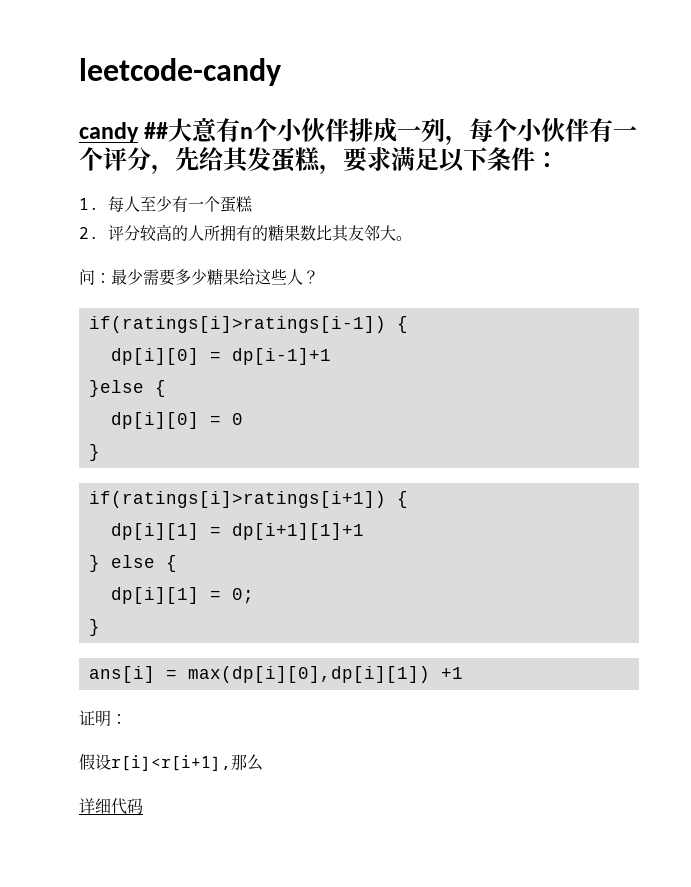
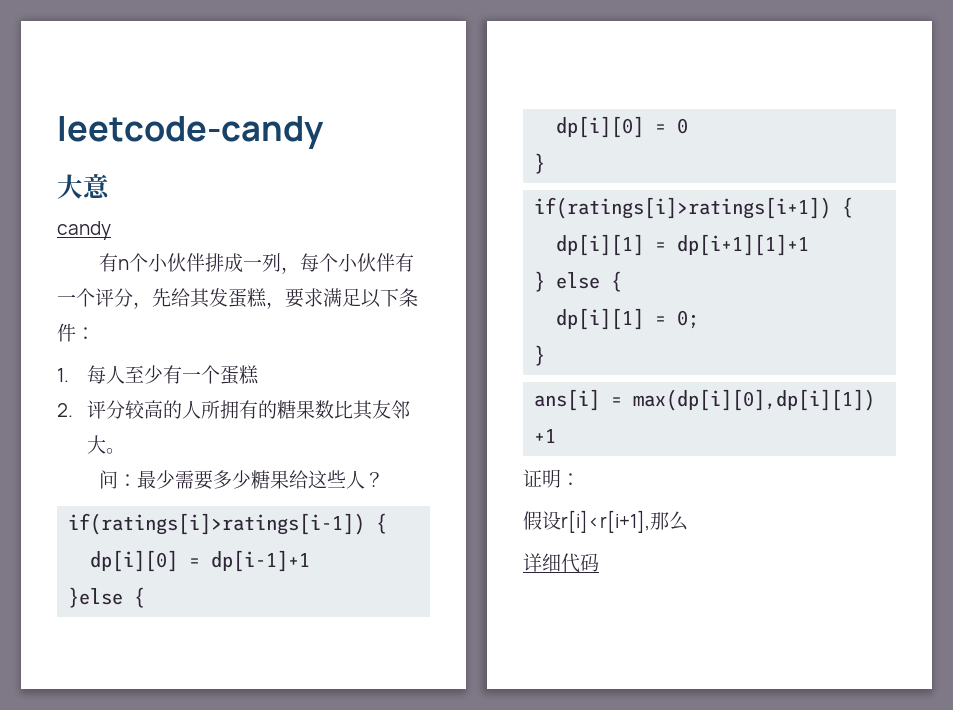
- candy ##大意有n个小伙伴排成一列，每个小伙伴有一个评分，先给其发蛋糕，要求满足以下条件：
+ 大意
+ candy
+ 有n个小伙伴排成一列，每个小伙伴有一个评分，先给其发蛋糕，要求满足以下条件：

